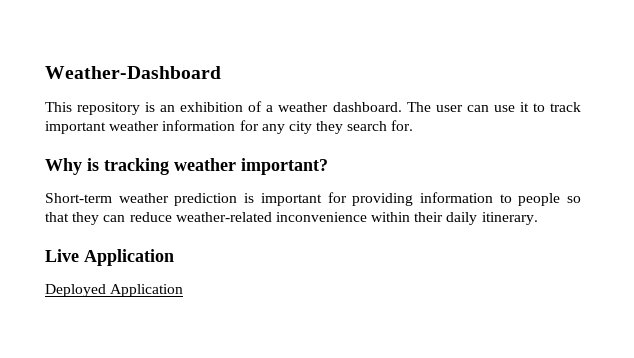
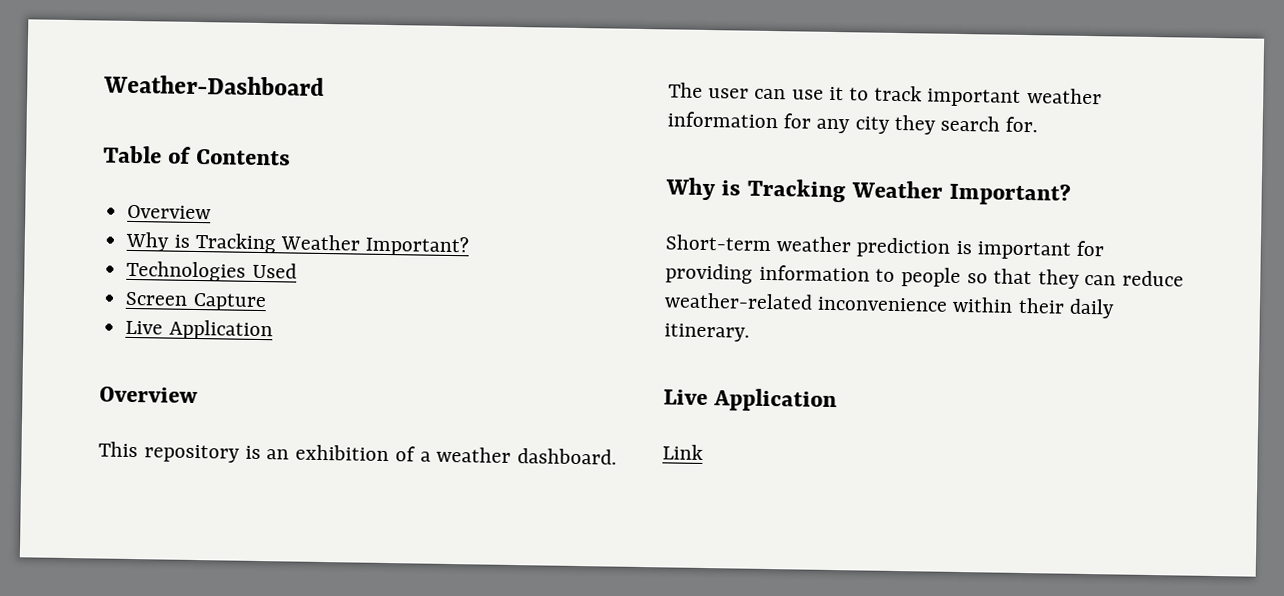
+ Table of Contents
+ Overview
+ Why is Tracking Weather Important?
+ Technologies Used
+ Screen Capture
+ Live Application
+ Overview
  The user can use it to track important weather information for any city they search for.
- Why is tracking weather important?
+ Why is Tracking Weather Important?
- Deployed Application
+ Link

